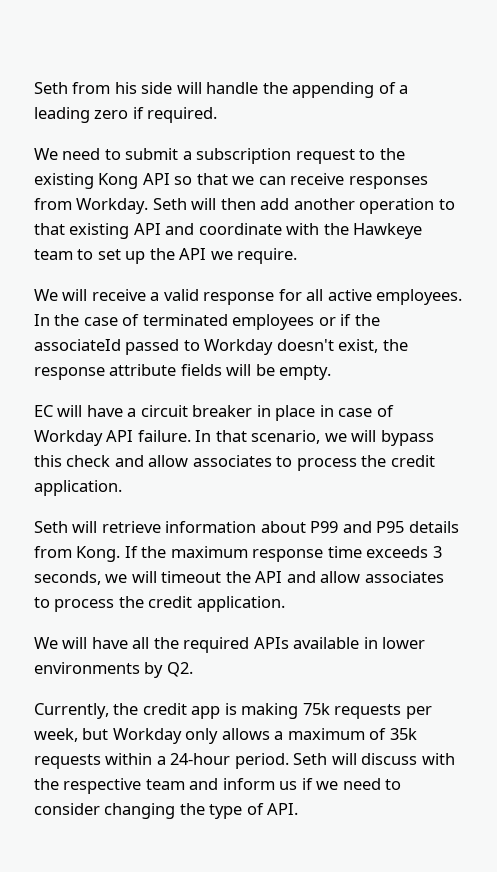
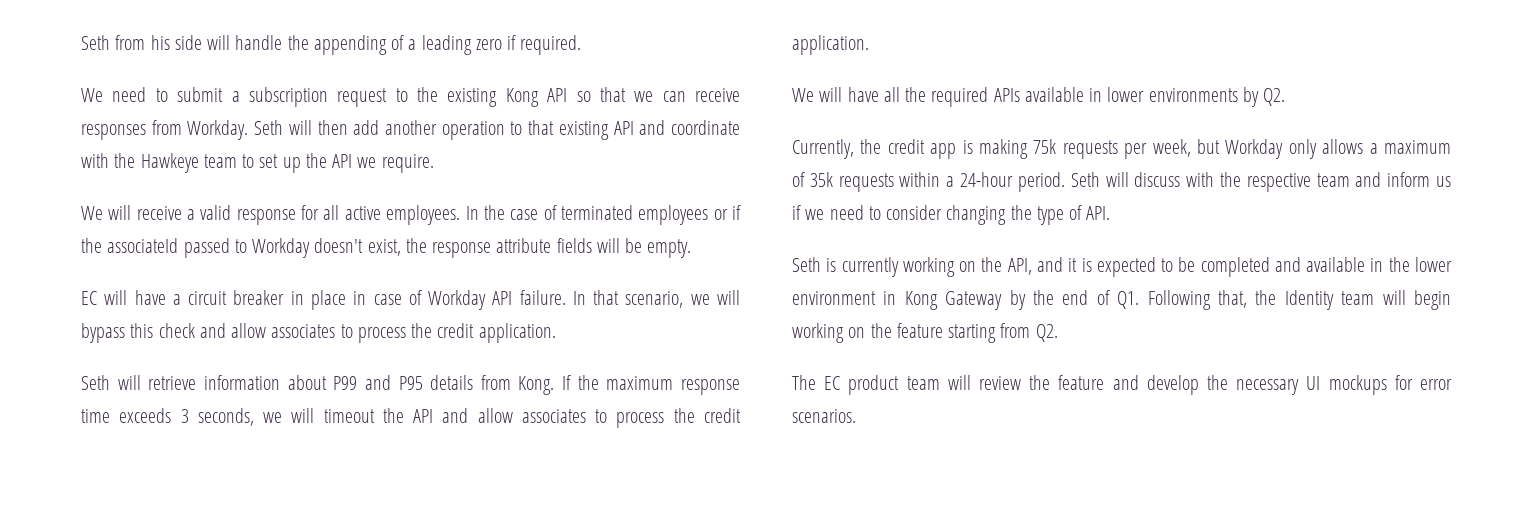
+ Seth is currently working on the API, and it is expected to be completed and available in the lower environment in Kong Gateway by the end of Q1. Following that, the Identity team will begin working on the feature starting from Q2.
+ The EC product team will review the feature and develop the necessary UI mockups for error scenarios.

